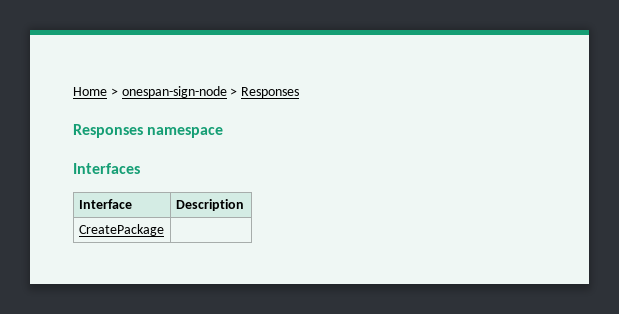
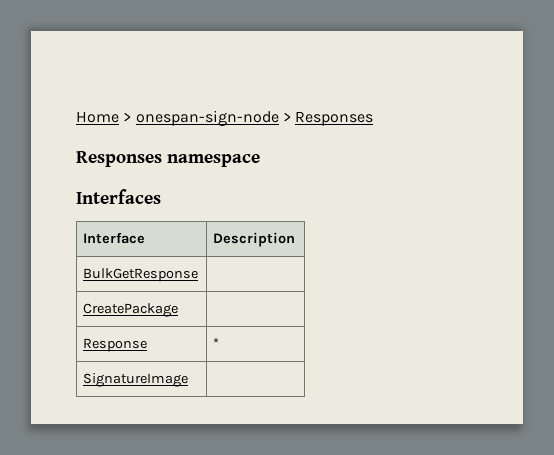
+ BulkGetResponse |
+ Response | *
+ SignatureImage |

